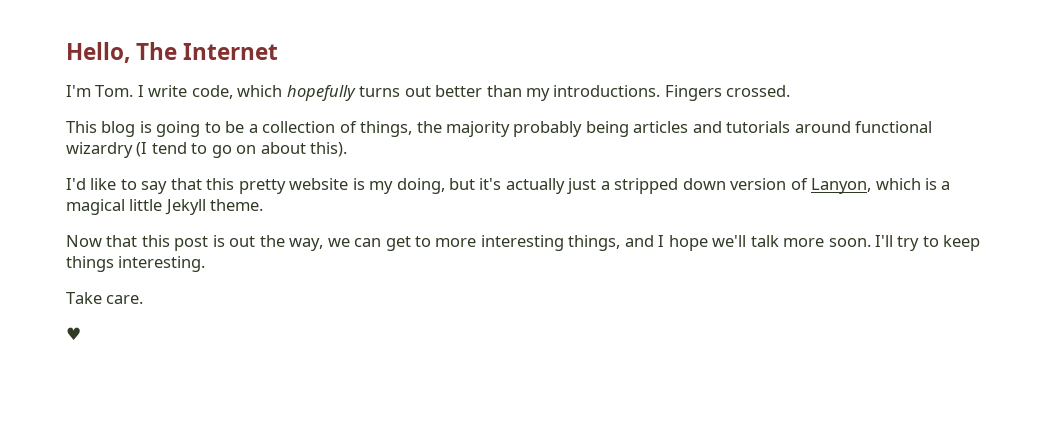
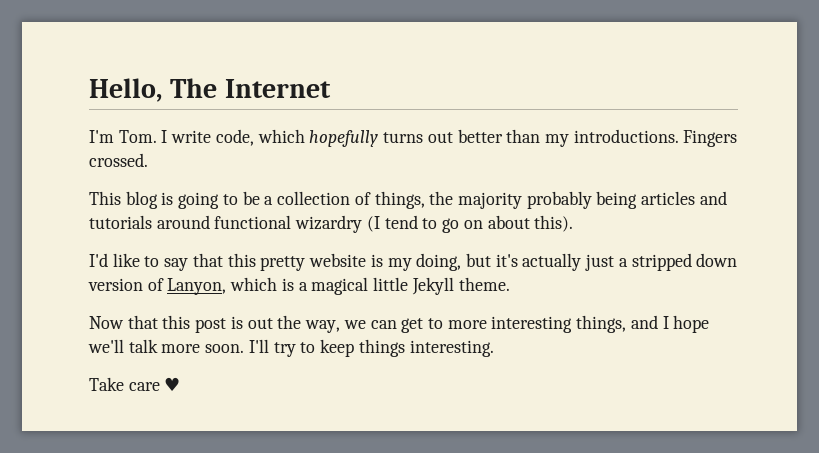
- Take care.
- ♥
+ Take care ♥

